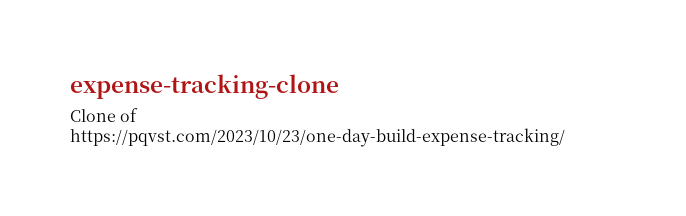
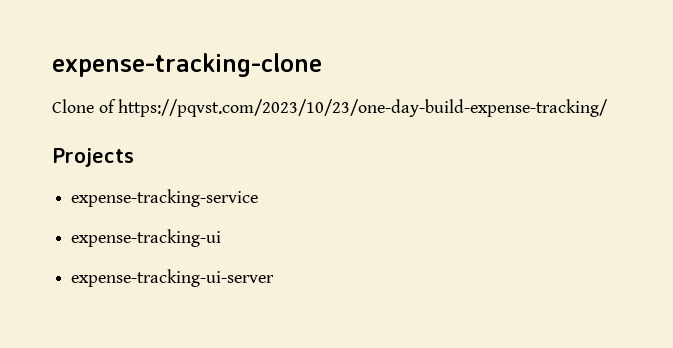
+ Projects
+ expense-tracking-service
+ expense-tracking-ui
+ expense-tracking-ui-server

